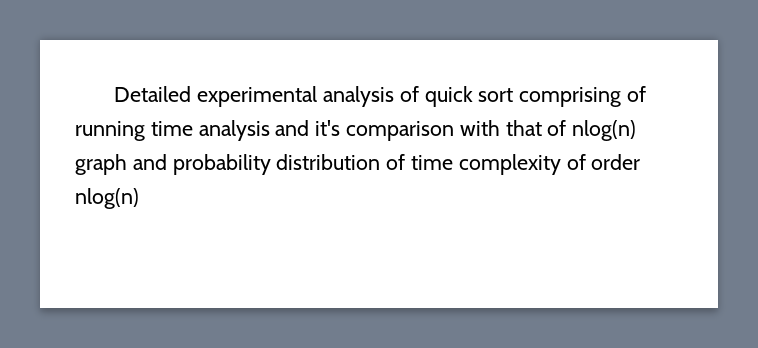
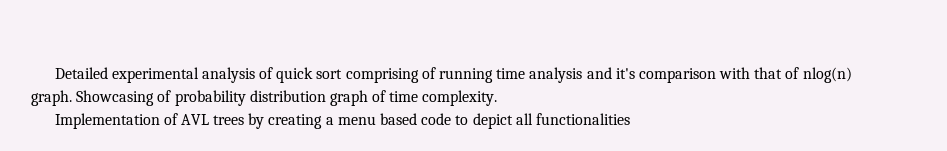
- Detailed experimental analysis of quick sort comprising of running time analysis and it's comparison with that of nlog(n) graph and probability distribution of time complexity of order nlog(n)
+ Detailed experimental analysis of quick sort comprising of running time analysis and it's comparison with that of nlog(n) graph. Showcasing of probability distribution graph of time complexity.
+ Implementation of AVL trees by creating a menu based code to depict all functionalities

